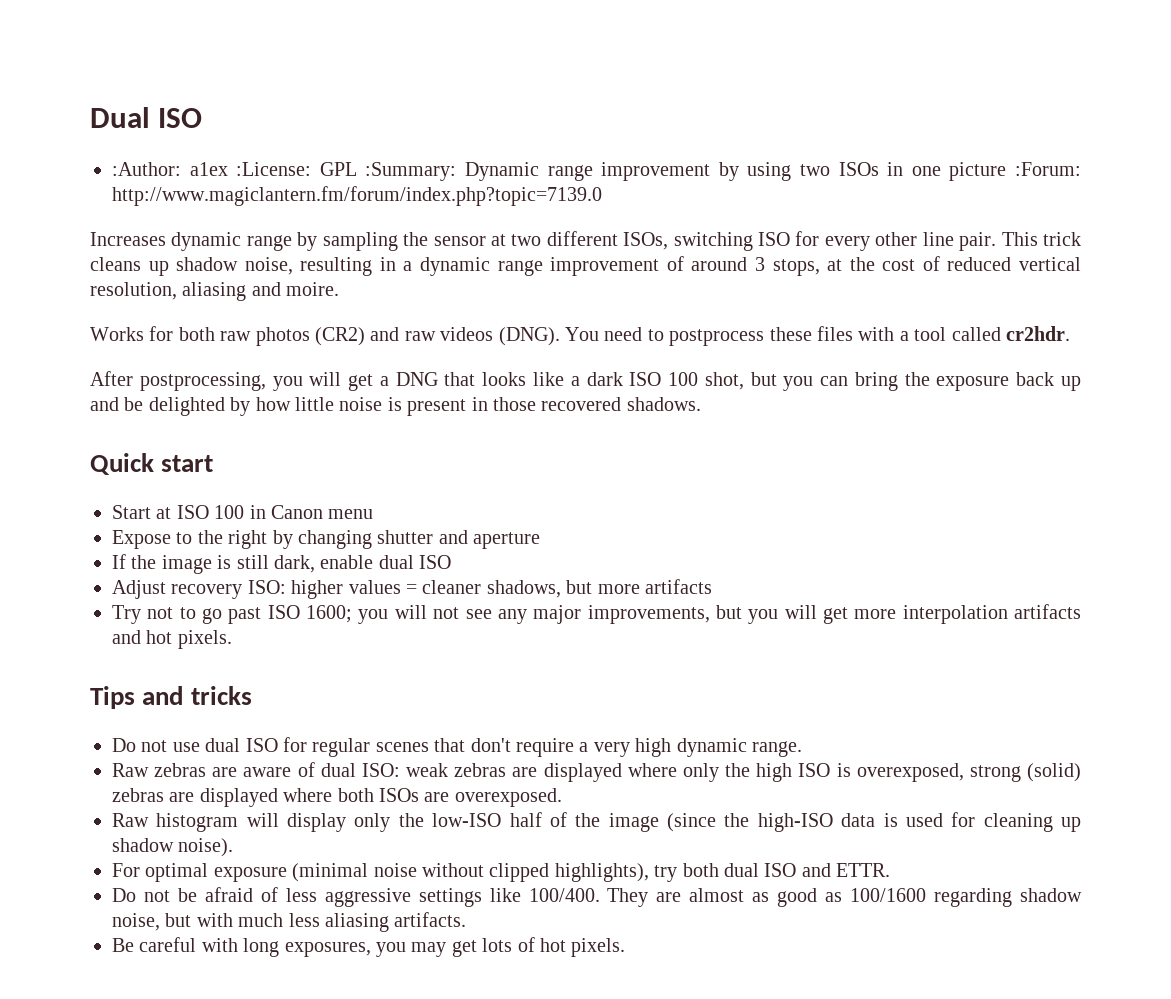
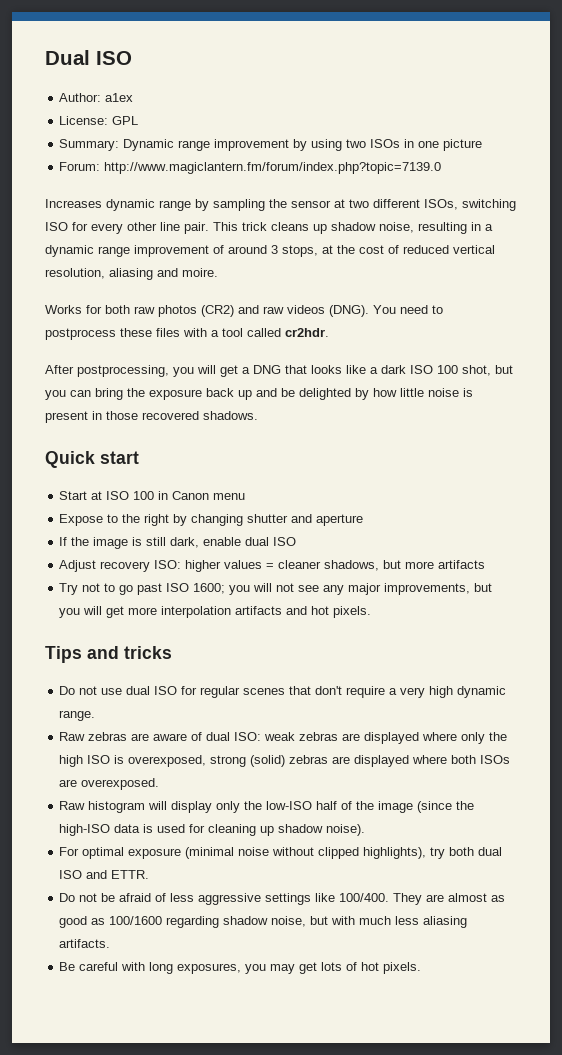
- :Author: a1ex :License: GPL :Summary: Dynamic range improvement by using two ISOs in one picture :Forum: http://www.magiclantern.fm/forum/index.php?topic=7139.0
+ Author: a1ex
+ License: GPL
+ Summary: Dynamic range improvement by using two ISOs in one picture
+ Forum: http://www.magiclantern.fm/forum/index.php?topic=7139.0

